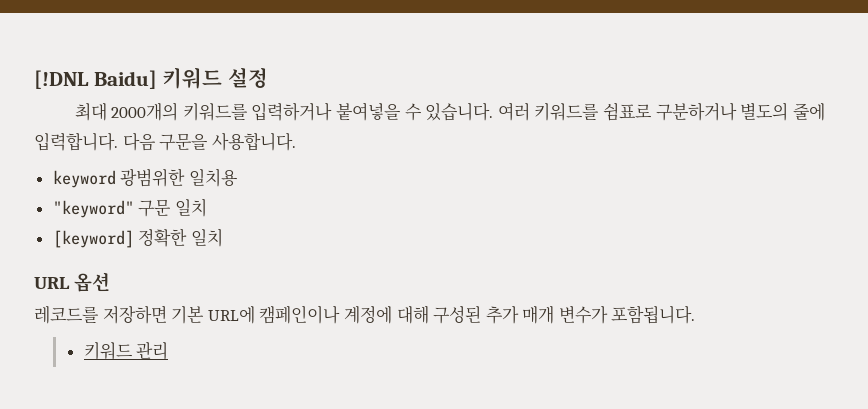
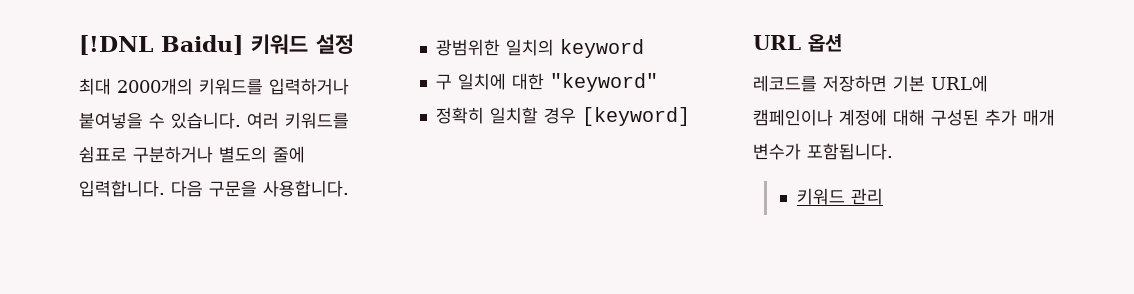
- keyword 광범위한 일치용
- "keyword" 구문 일치
- [keyword] 정확한 일치
+ 광범위한 일치의 keyword
+ 구 일치에 대한 "keyword"
+ 정확히 일치할 경우 [keyword]

